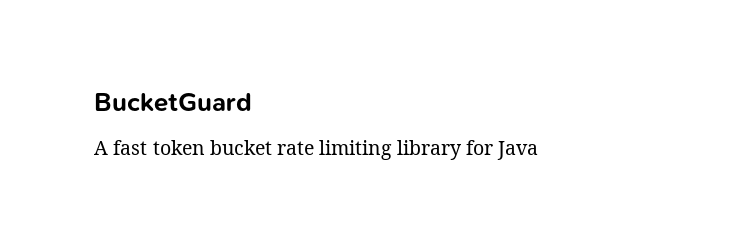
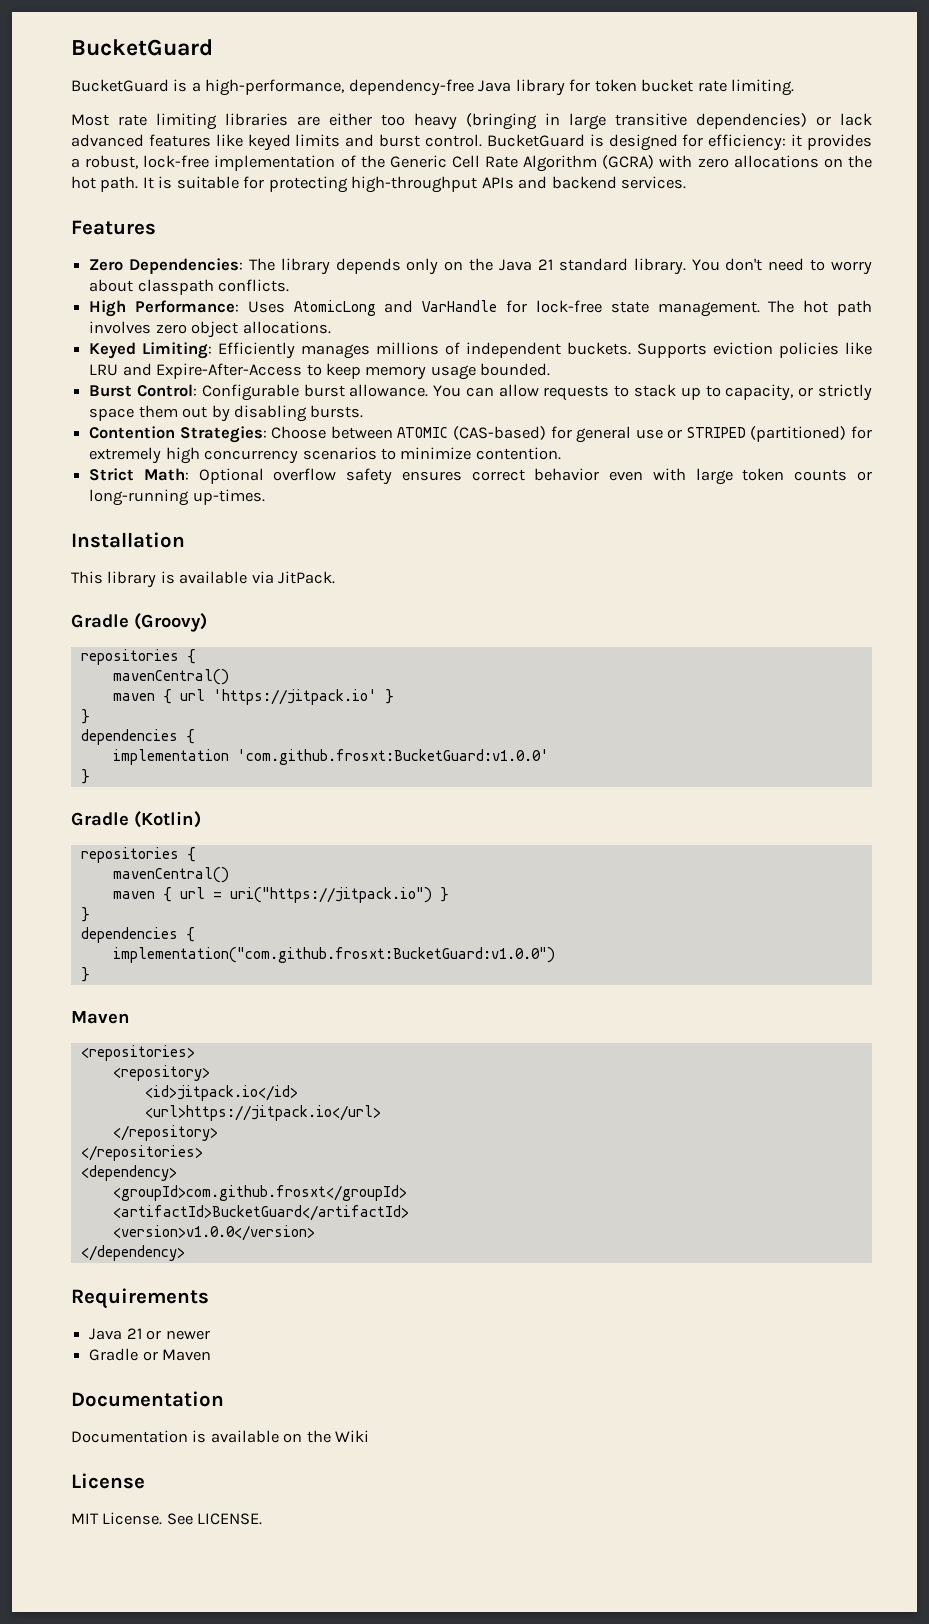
- A fast token bucket rate limiting library for Java
+ BucketGuard is a high-performance, dependency-free Java library for token bucket rate limiting.
+ Most rate limiting libraries are either too heavy (bringing in large transitive dependencies) or lack advanced features like keyed limits and burst control. BucketGuard is designed for efficiency: it provides a robust, lock-free implementation of the Generic Cell Rate Algorithm (GCRA) with zero allocations on the hot path. It is suitable for protecting high-throughput APIs and backend services.
+ Features
+ Zero Dependencies: The library depends only on the Java 21 standard library. You don't need to worry about classpath conflicts.
+ High Performance: Uses AtomicLong and VarHandle for lock-free state management. The hot path involves zero object allocations.
+ Keyed Limiting: Efficiently manages millions of independent buckets. Supports eviction policies like LRU and Expire-After-Access to keep memory usage bounded.
+ Burst Control: Configurable burst allowance. You can allow requests to stack up to capacity, or strictly space them out by disabling bursts.
+ Contention Strategies: Choose between ATOMIC (CAS-based) for general use or STRIPED (partitioned) for extremely high concurrency scenarios to minimize contention.
+ Strict Math: Optional overflow safety ensures correct behavior even with large token counts or long-running up-times.
+ Installation
+ This library is available via JitPack.
+ Gradle (Groovy)
+ repositories {
+ mavenCentral()
+ maven { url 'https://jitpack.io' }
+ }
+ dependencies {
+ implementation 'com.github.frosxt:BucketGuard:v1.0.0'
+ }
+ Gradle (Kotlin)
+ repositories {
+ mavenCentral()
+ maven { url = uri("https://jitpack.io") }
+ }
+ dependencies {
+ implementation("com.github.frosxt:BucketGuard:v1.0.0")
+ }
+ Maven
+ <repositories>
+ <repository>
+ <id>jitpack.io</id>
+ <url>https://jitpack.io</url>
+ </repository>
+ </repositories>
+ <dependency>
+ <groupId>com.github.frosxt</groupId>
+ <artifactId>BucketGuard</artifactId>
+ <version>v1.0.0</version>
+ </dependency>
+ Requirements
+ Java 21 or newer
+ Gradle or Maven
+ Documentation
+ Documentation is available on the Wiki
+ License
+ MIT License. See LICENSE.

